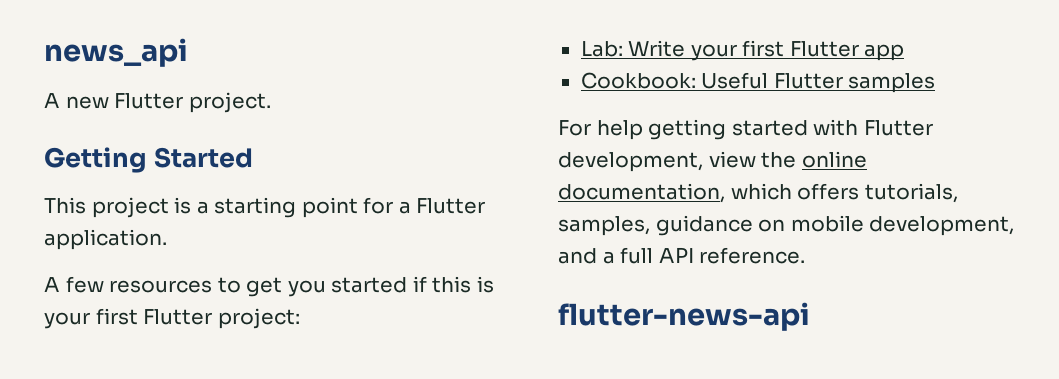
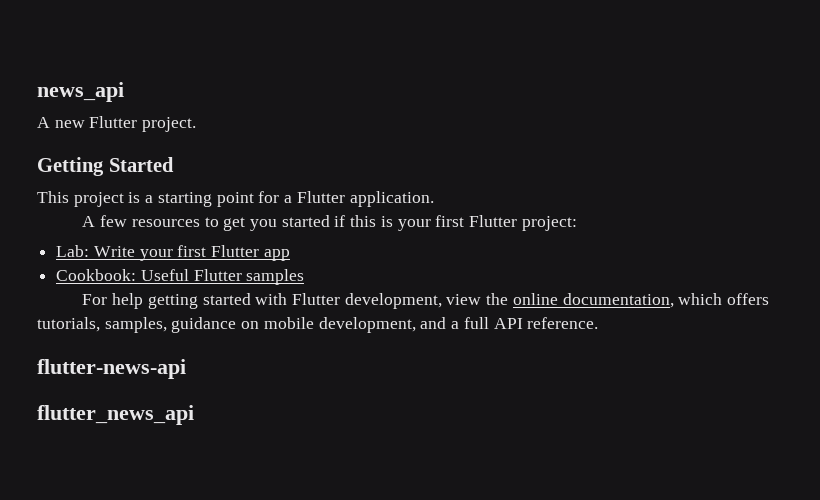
+ flutter_news_api

